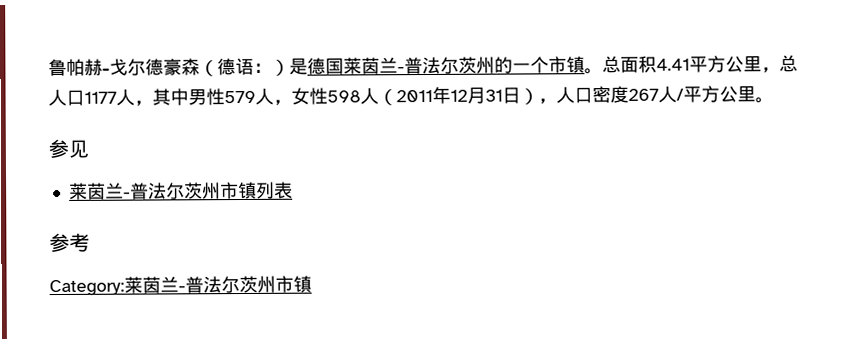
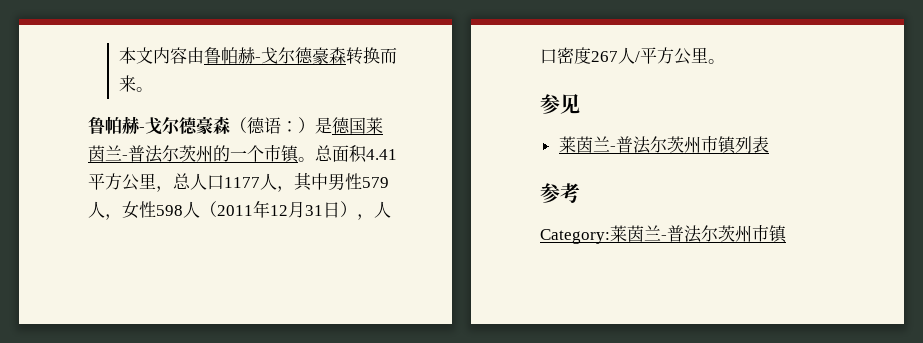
+ 本文内容由鲁帕赫-戈尔德豪森转换而来。

